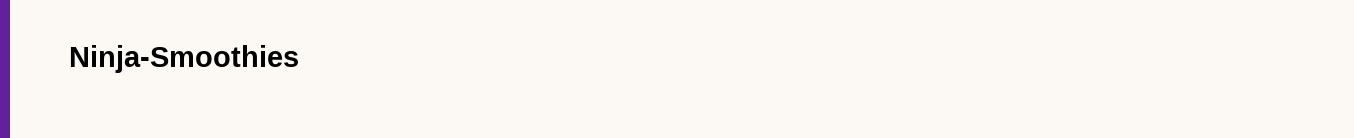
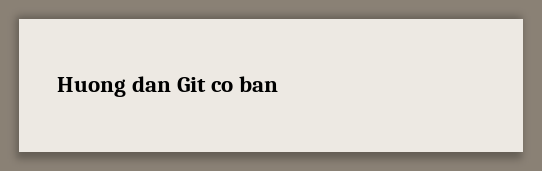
- Ninja-Smoothies
+ Huong dan Git co ban

